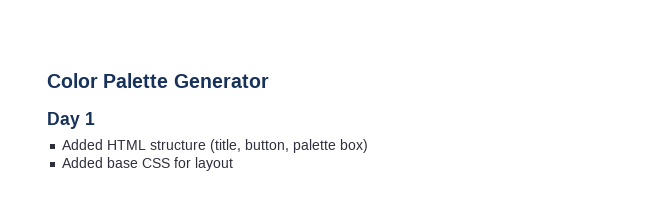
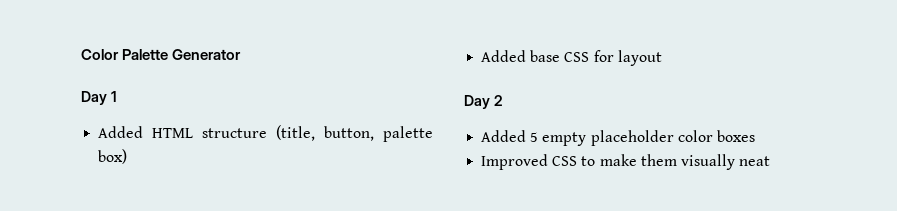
+ Day 2
+ Added 5 empty placeholder color boxes
+ Improved CSS to make them visually neat

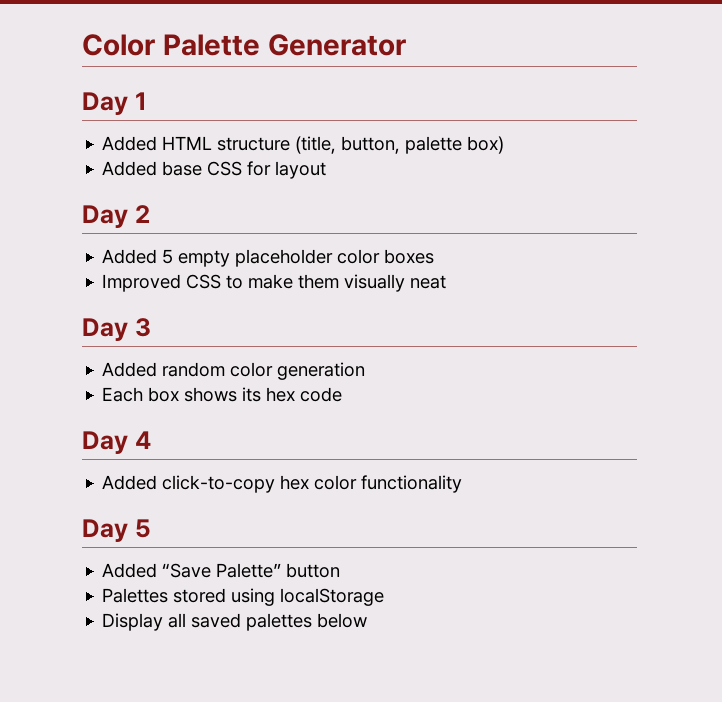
+ Day 3
+ Added random color generation
+ Each box shows its hex code
+ Day 4
+ Added click-to-copy hex color functionality
+ Day 5
+ Added “Save Palette” button
+ Palettes stored using localStorage
+ Display all saved palettes below

